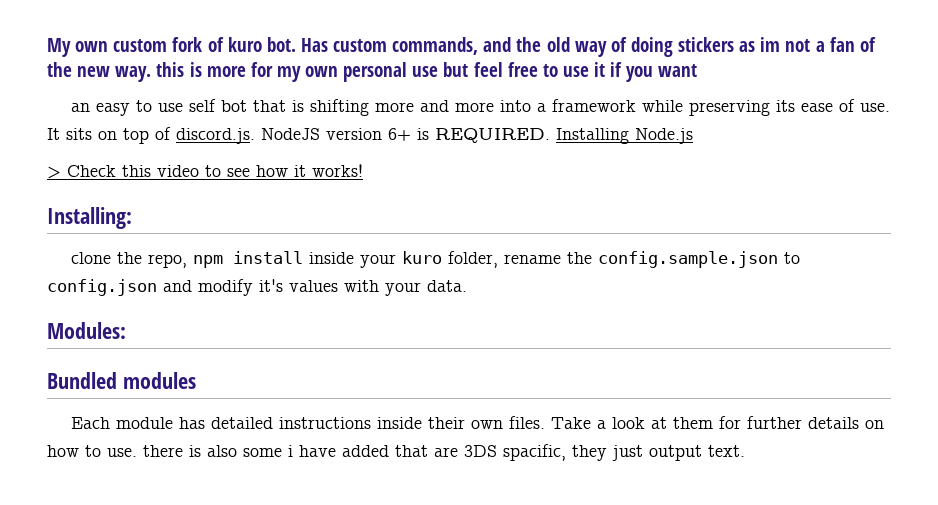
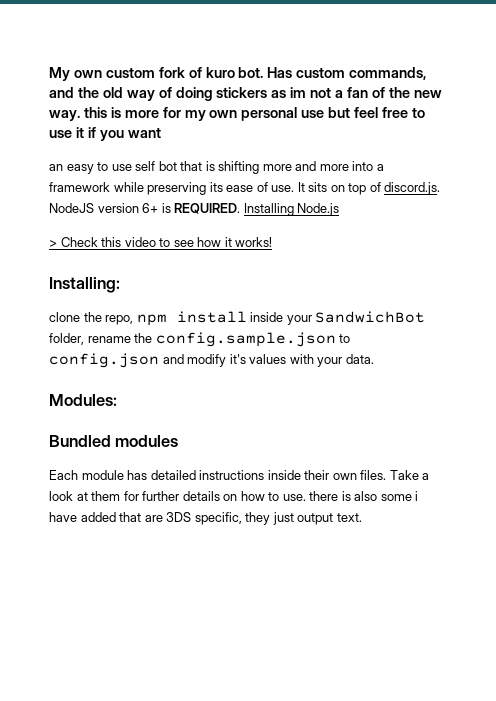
- clone the repo, npm install inside your kuro folder, rename the config.sample.json to config.json and modify it's values with your data.
+ clone the repo, npm install inside your SandwichBot folder, rename the config.sample.json to config.json and modify it's values with your data.
- Take a look at them for further details on how to use. there is also some i have added that are 3DS spacific, they just output text.
+ Take a look at them for further details on how to use. there is also some i have added that are 3DS specific, they just output text.

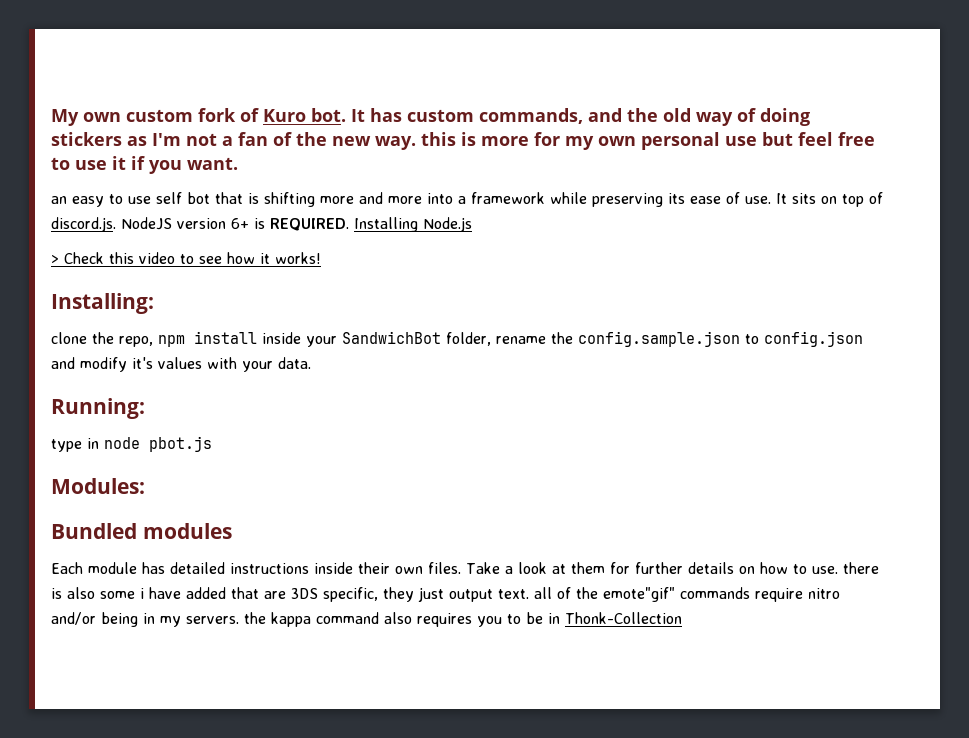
- My own custom fork of kuro bot. Has custom commands, and the old way of doing stickers as im not a fan of the new way. this is more for my own personal use but feel free to use it if you want
+ My own custom fork of Kuro bot. It has custom commands, and the old way of doing stickers as I'm not a fan of the new way. this is more for my own personal use but feel free to use it if you want.
+ Running:
+ type in node pbot.js
- Take a look at them for further details on how to use. there is also some i have added that are 3DS specific, they just output text.
+ Take a look at them for further details on how to use. there is also some i have added that are 3DS specific, they just output text. all of the emote"gif" commands require nitro and/or being in my servers. the kappa command also requires you to be in Thonk-Collection

